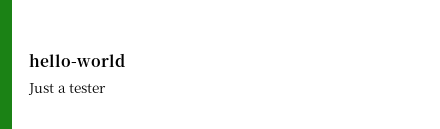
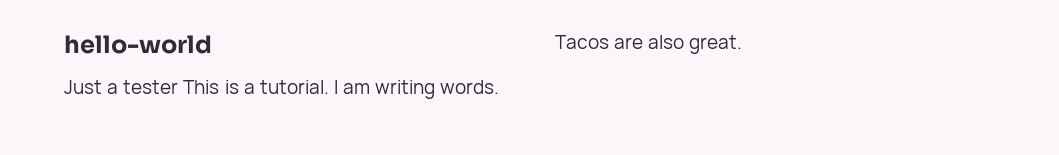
- Just a tester
+ Just a tester This is a tutorial. I am writing words. Tacos are also great.

